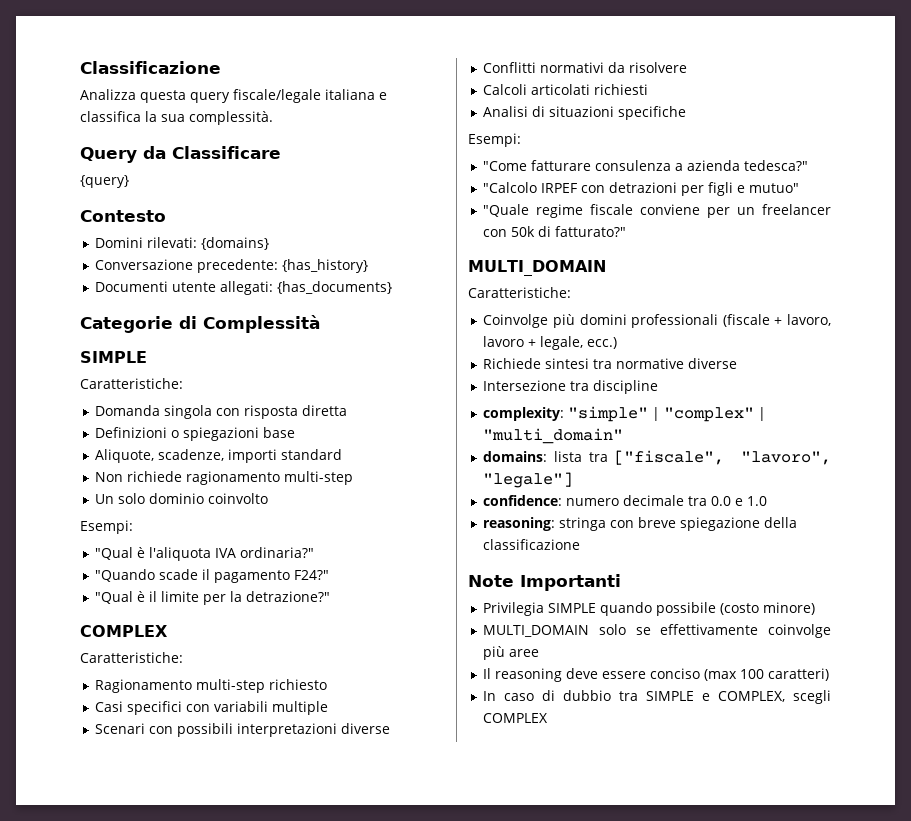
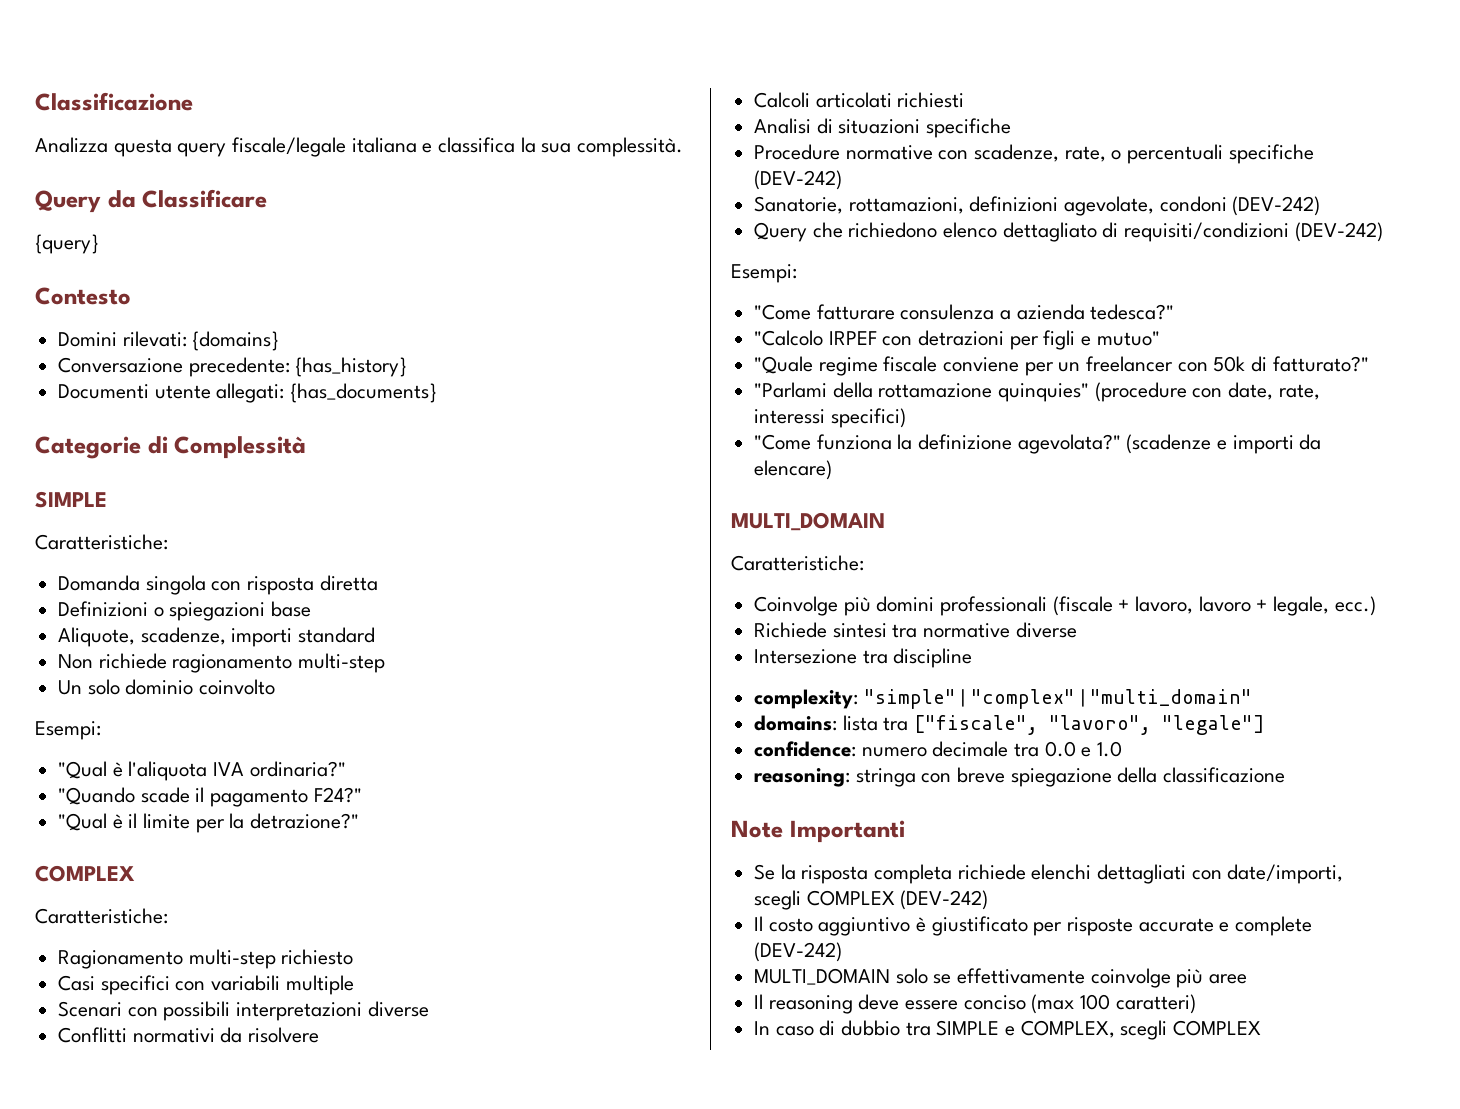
+ Procedure normative con scadenze, rate, o percentuali specifiche (DEV-242)
+ Sanatorie, rottamazioni, definizioni agevolate, condoni (DEV-242)
+ Query che richiedono elenco dettagliato di requisiti/condizioni (DEV-242)
+ "Parlami della rottamazione quinquies" (procedure con date, rate, interessi specifici)
+ "Come funziona la definizione agevolata?" (scadenze e importi da elencare)
- Privilegia SIMPLE quando possibile (costo minore)
+ Se la risposta completa richiede elenchi dettagliati con date/importi, scegli COMPLEX (DEV-242)
+ Il costo aggiuntivo è giustificato per risposte accurate e complete (DEV-242)

